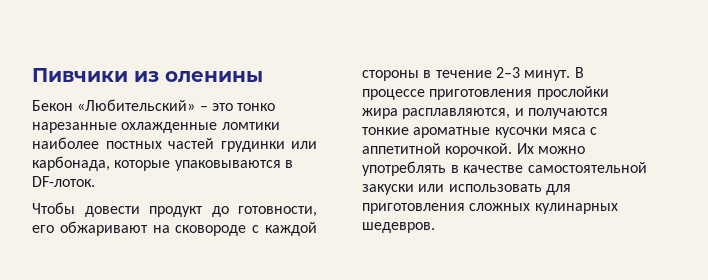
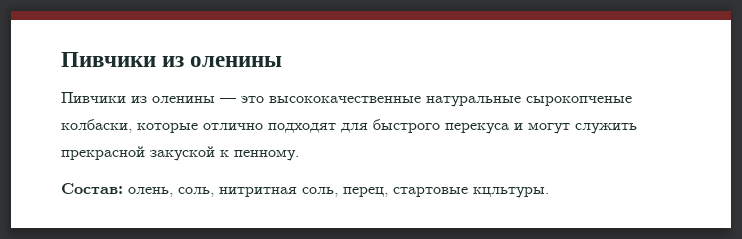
- Бекон «Любительский» – это тонко нарезанные охлажденные ломтики наиболее постных частей грудинки или карбонада, которые упаковываются в DF-лоток.
- Чтобы довести продукт до готовности, его обжаривают на сковороде с каждой стороны в течение 2–3 минут. В процессе приготовления прослойки жира расплавляются, и получаются тонкие ароматные кусочки мяса с аппетитной корочкой. Их можно употреблять в качестве самостоятельной закуски или использовать для приготовления сложных кулинарных шедевров.
+ Пивчики из оленины — это высококачественные натуральные сырокопченые колбаски, которые отлично подходят для быстрого перекуса и могут служить прекрасной закуской к пенному.
+ Состав: олень, соль, нитритная соль, перец, стартовые кцльтуры.

